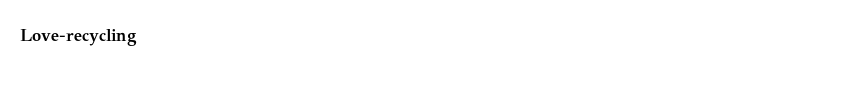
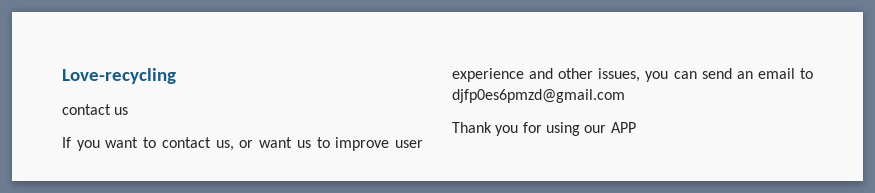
+ contact us
+ If you want to contact us, or want us to improve user experience and other issues, you can send an email to djfp0es6pmzd@gmail.com
+ Thank you for using our APP

